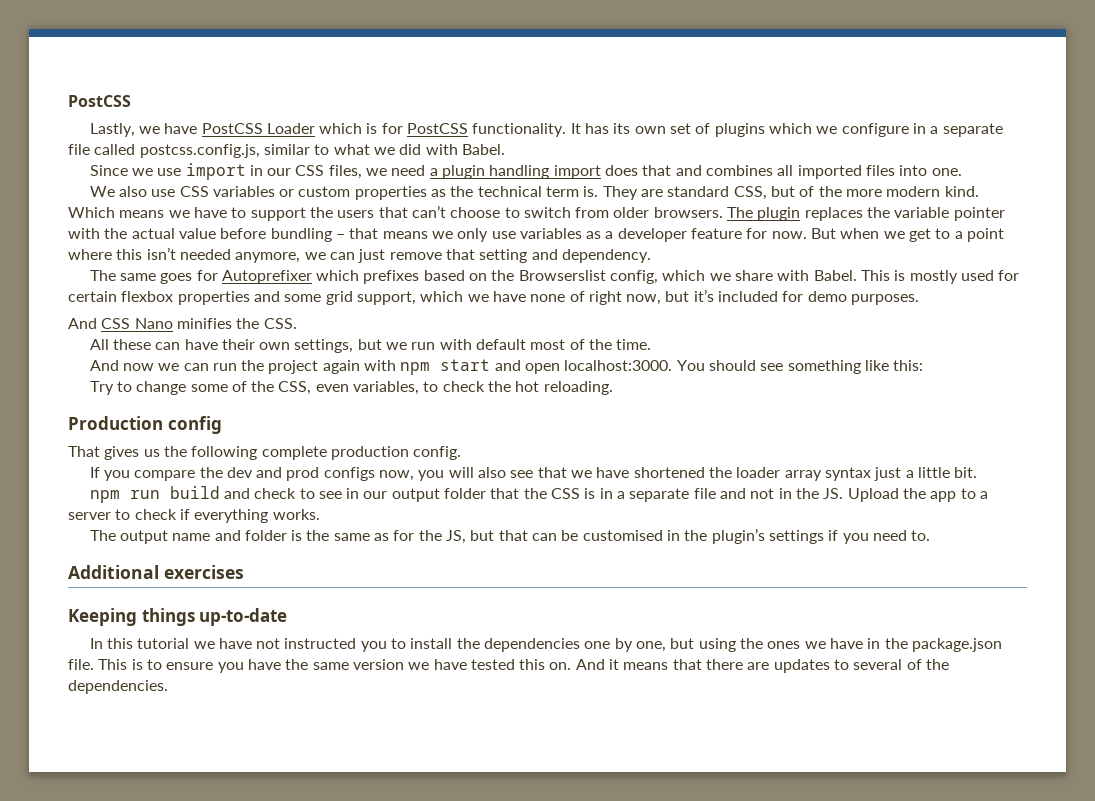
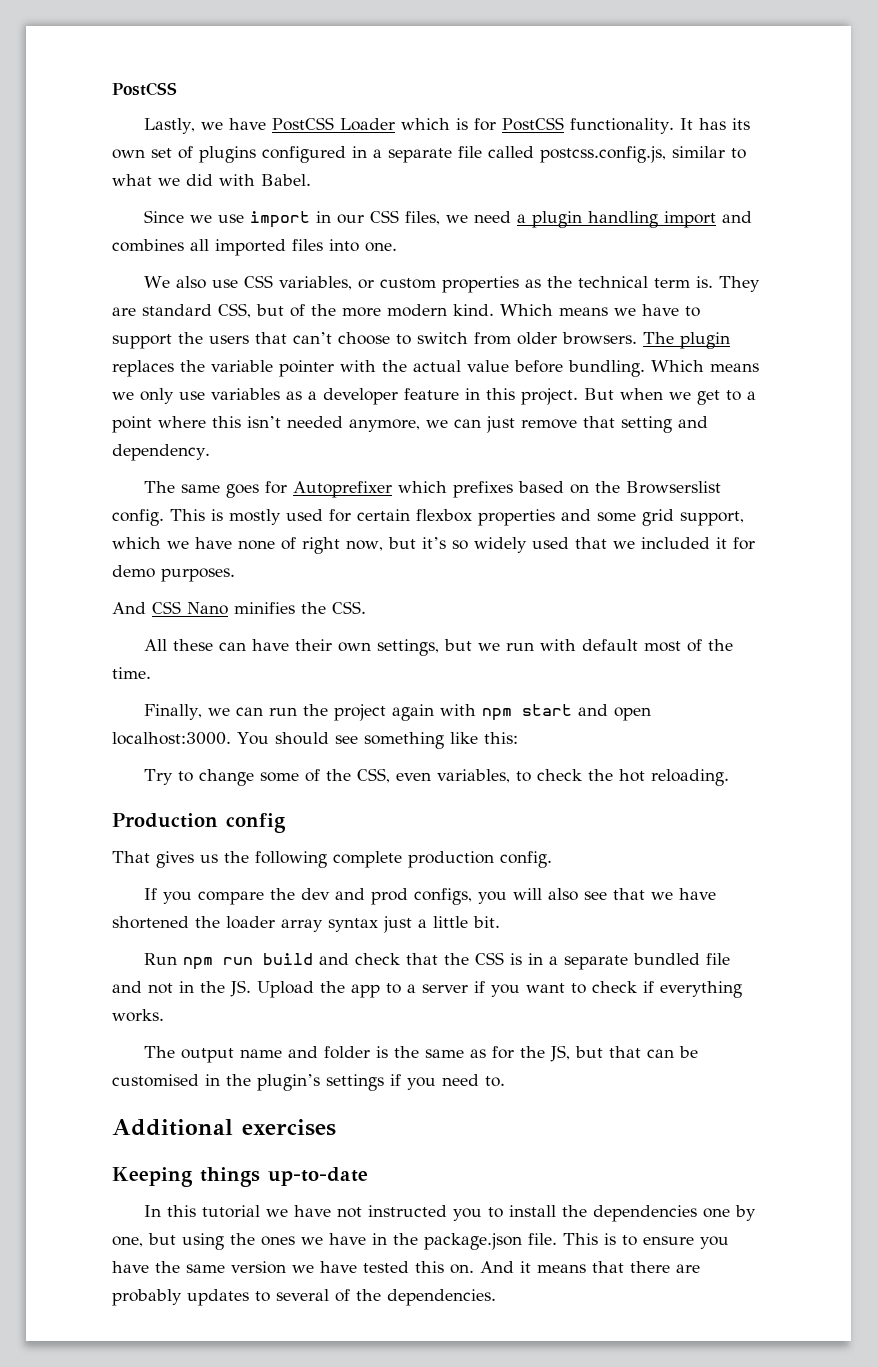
- It has its own set of plugins which we configure in a separate file called postcss.config.js, similar to what we did with Babel.
+ It has its own set of plugins configured in a separate file called postcss.config.js, similar to what we did with Babel.
- Since we use import in our CSS files, we need a plugin handling import does that and combines all imported files into one.
+ Since we use import in our CSS files, we need a plugin handling import and combines all imported files into one.
- We also use CSS variables or custom properties as the technical term is.
+ We also use CSS variables, or custom properties as the technical term is.
- The plugin replaces the variable pointer with the actual value before bundling – that means we only use variables as a developer feature for now.
+ The plugin replaces the variable pointer with the actual value before bundling. Which means we only use variables as a developer feature in this project.
- The same goes for Autoprefixer which prefixes based on the Browserslist config, which we share with Babel.
+ The same goes for Autoprefixer which prefixes based on the Browserslist config.
- This is mostly used for certain flexbox properties and some grid support, which we have none of right now, but it’s included for demo purposes.
+ This is mostly used for certain flexbox properties and some grid support, which we have none of right now, but it’s so widely used that we included it for demo purposes.
- And now we can run the project again with npm start and open localhost:3000.
+ Finally, we can run the project again with npm start and open localhost:3000.
- If you compare the dev and prod configs now, you will also see that we have shortened the loader array syntax just a little bit.
+ If you compare the dev and prod configs, you will also see that we have shortened the loader array syntax just a little bit.
- npm run build and check to see in our output folder that the CSS is in a separate file and not in the JS. Upload the app to a server to check if everything works.
+ Run npm run build and check that the CSS is in a separate bundled file and not in the JS. Upload the app to a server if you want to check if everything works.
- And it means that there are updates to several of the dependencies.
+ And it means that there are probably updates to several of the dependencies.

